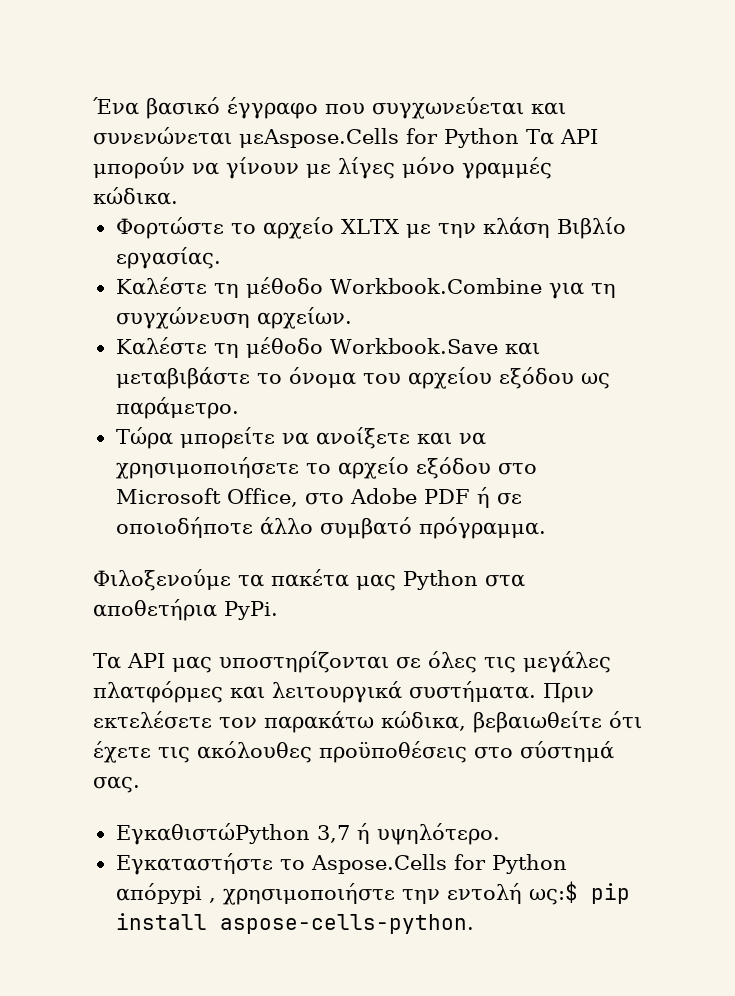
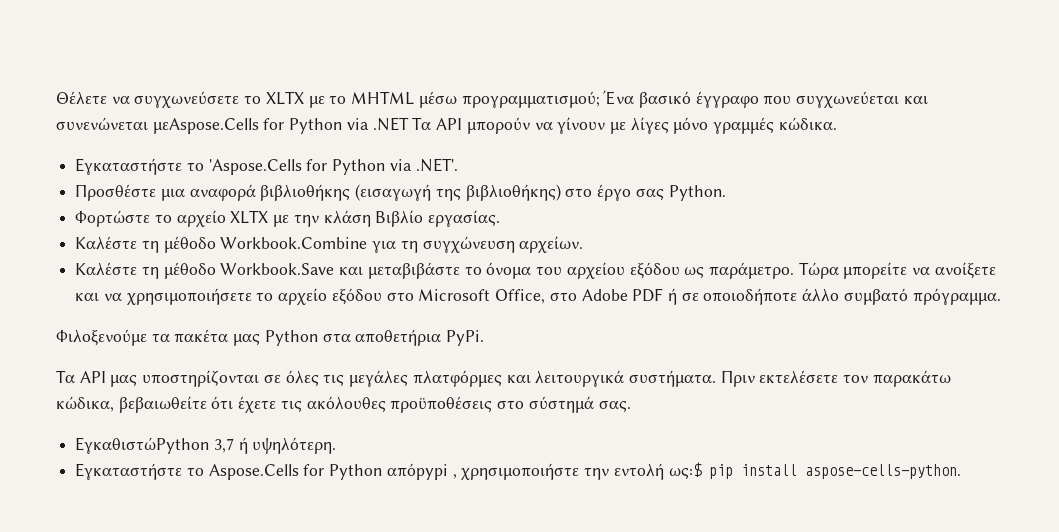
- Ένα βασικό έγγραφο που συγχωνεύεται και συνενώνεται μεAspose.Cells for Python Τα API μπορούν να γίνουν με λίγες μόνο γραμμές κώδικα.
+ Θέλετε να συγχωνεύσετε το XLTX με το MHTML μέσω προγραμματισμού; Ένα βασικό έγγραφο που συγχωνεύεται και συνενώνεται μεAspose.Cells for Python via .NET Τα API μπορούν να γίνουν με λίγες μόνο γραμμές κώδικα.
+ Εγκαταστήστε το 'Aspose.Cells for Python via .NET'.
+ Προσθέστε μια αναφορά βιβλιοθήκης (εισαγωγή της βιβλιοθήκης) στο έργο σας Python.
- Καλέστε τη μέθοδο Workbook.Save και μεταβιβάστε το όνομα του αρχείου εξόδου ως παράμετρο.
- Τώρα μπορείτε να ανοίξετε και να χρησιμοποιήσετε το αρχείο εξόδου στο Microsoft Office, στο Adobe PDF ή σε οποιοδήποτε άλλο συμβατό πρόγραμμα.
+ Καλέστε τη μέθοδο Workbook.Save και μεταβιβάστε το όνομα του αρχείου εξόδου ως παράμετρο. Τώρα μπορείτε να ανοίξετε και να χρησιμοποιήσετε το αρχείο εξόδου στο Microsoft Office, στο Adobe PDF ή σε οποιοδήποτε άλλο συμβατό πρόγραμμα.
- ΕγκαθιστώPython 3,7 ή υψηλότερο.
+ ΕγκαθιστώPython 3,7 ή υψηλότερη.

